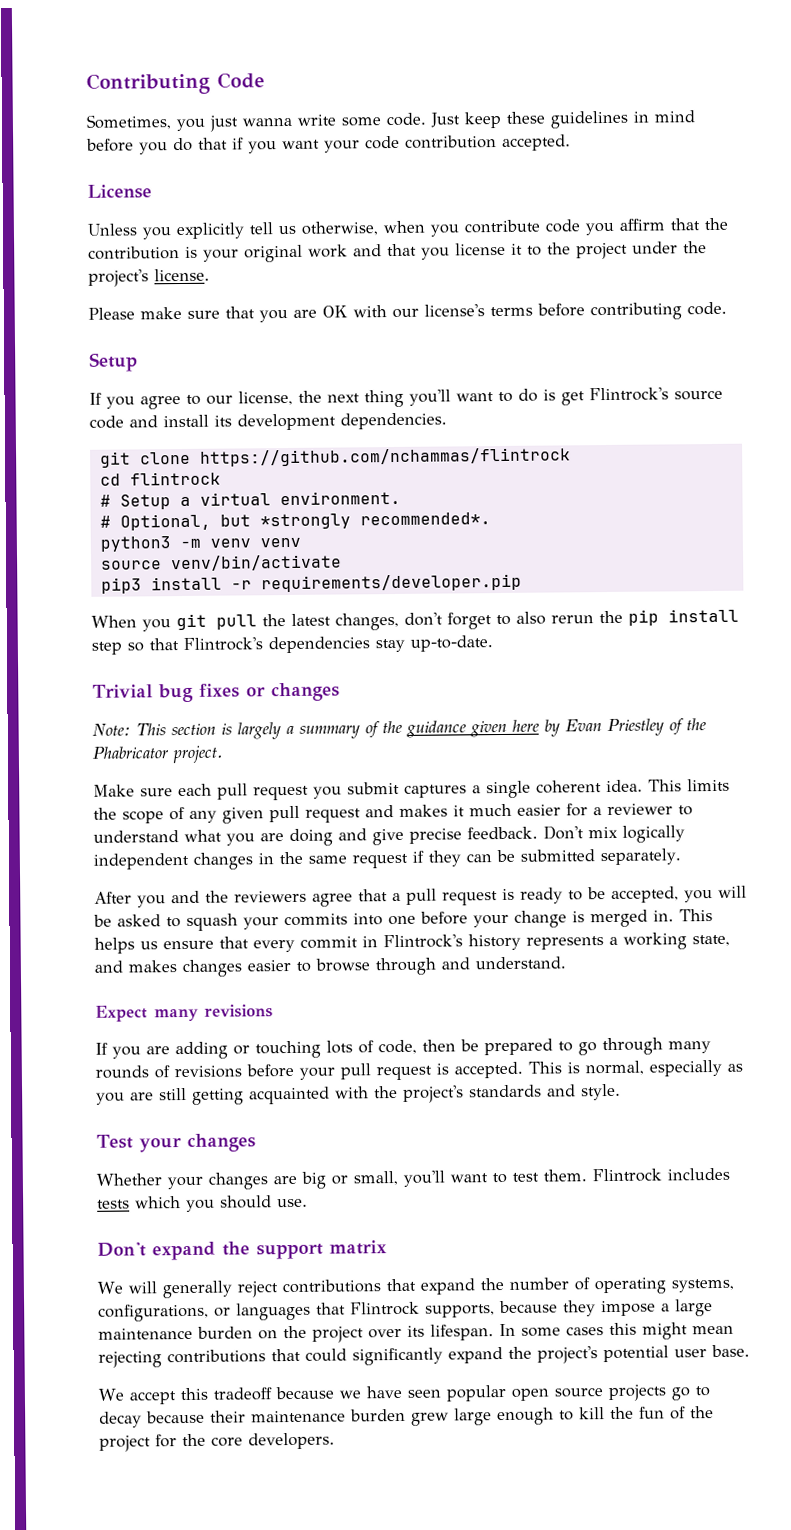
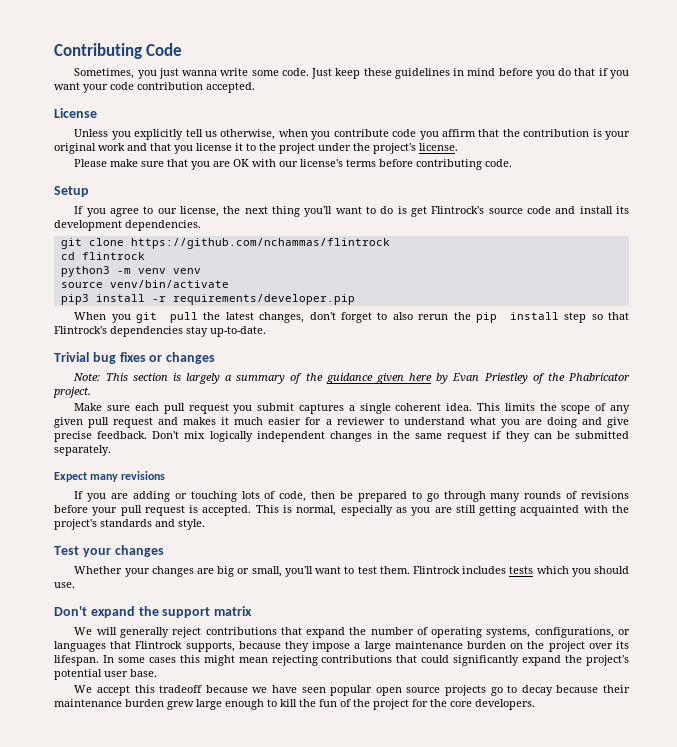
- # Setup a virtual environment.
- # Optional, but *strongly recommended*.
- After you and the reviewers agree that a pull request is ready to be accepted, you will be asked to squash your commits into one before your change is merged in. This helps us ensure that every commit in Flintrock's history represents a working state, and makes changes easier to browse through and understand.

